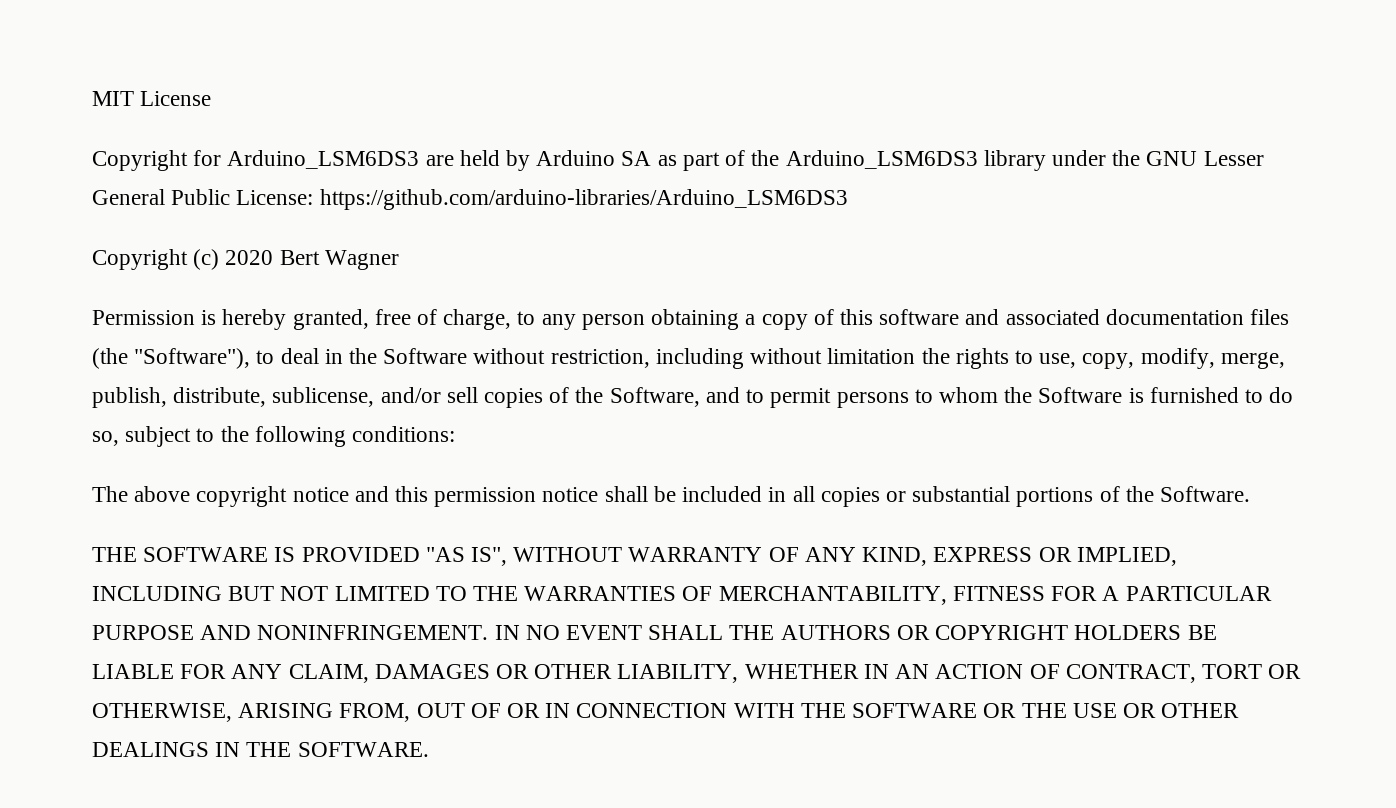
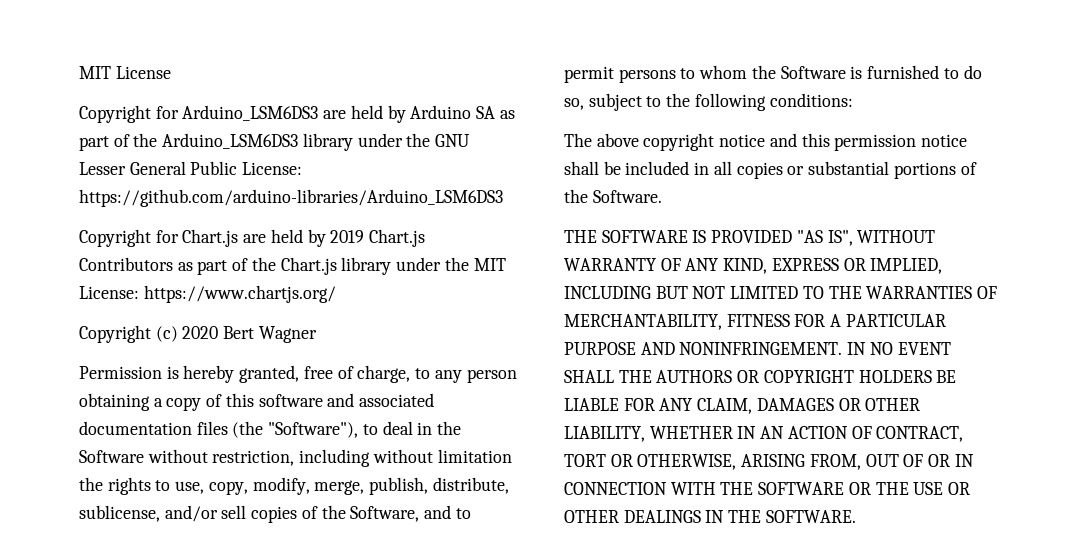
+ Copyright for Chart.js are held by 2019 Chart.js Contributors as part of the Chart.js library under the MIT License: https://www.chartjs.org/

